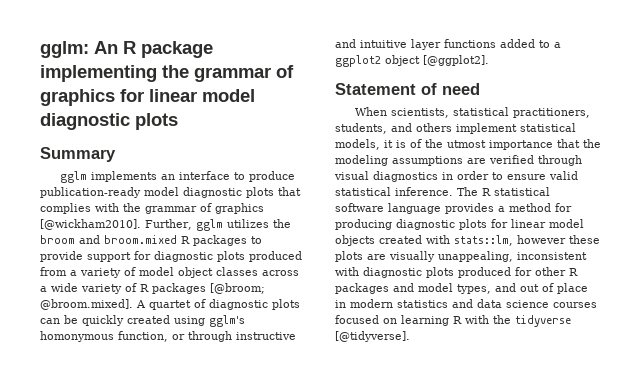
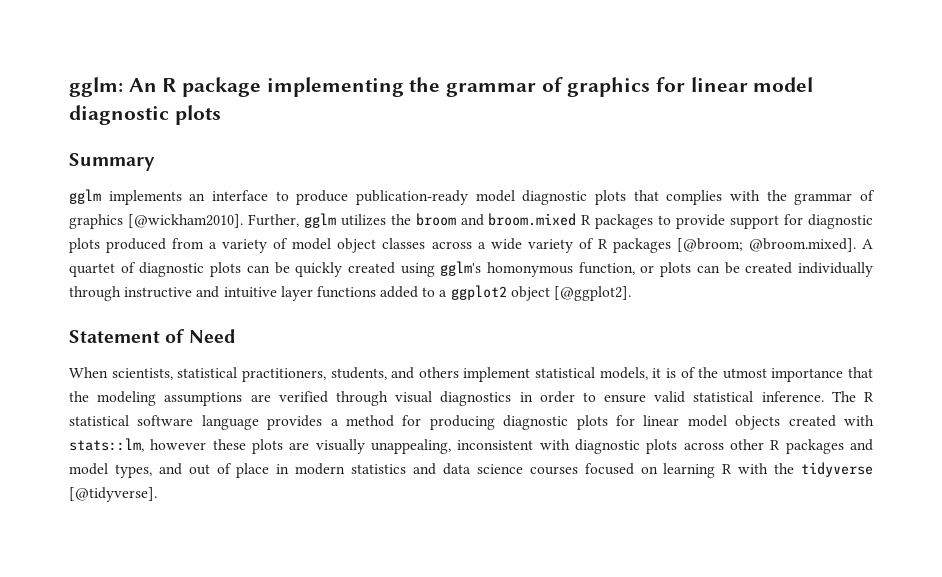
- Further, gglm utilizes the broom and broom.mixed R packages to provide support for diagnostic plots produced from a variety of model object classes across a wide variety of R packages [@broom; @broom.mixed]. A quartet of diagnostic plots can be quickly created using gglm's homonymous function, or through instructive and intuitive layer functions added to a ggplot2 object [@ggplot2].
+ Further, gglm utilizes the broom and broom.mixed R packages to provide support for diagnostic plots produced from a variety of model object classes across a wide variety of R packages [@broom; @broom.mixed]. A quartet of diagnostic plots can be quickly created using gglm's homonymous function, or plots can be created individually through instructive and intuitive layer functions added to a ggplot2 object [@ggplot2].
- Statement of need
+ Statement of Need
- The R statistical software language provides a method for producing diagnostic plots for linear model objects created with stats::lm, however these plots are visually unappealing, inconsistent with diagnostic plots produced for other R packages and model types, and out of place in modern statistics and data science courses focused on learning R with the tidyverse [@tidyverse].
+ The R statistical software language provides a method for producing diagnostic plots for linear model objects created with stats::lm, however these plots are visually unappealing, inconsistent with diagnostic plots across other R packages and model types, and out of place in modern statistics and data science courses focused on learning R with the tidyverse [@tidyverse].

